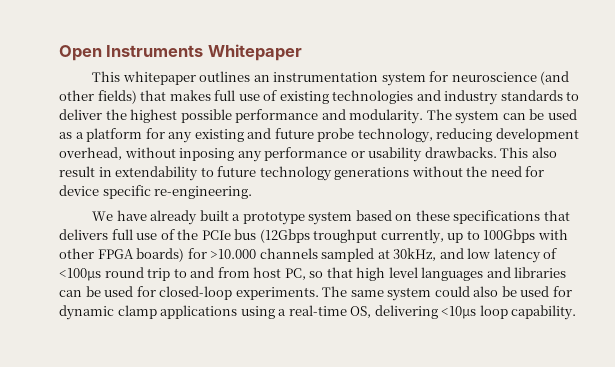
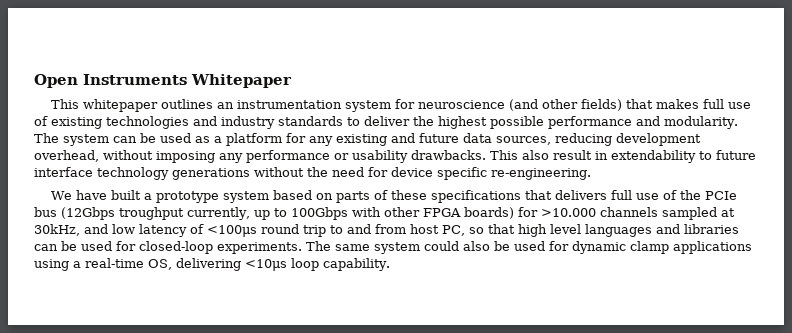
- The system can be used as a platform for any existing and future probe technology, reducing development overhead, without inposing any performance or usability drawbacks.
+ The system can be used as a platform for any existing and future data sources, reducing development overhead, without imposing any performance or usability drawbacks.
- This also result in extendability to future technology generations without the need for device specific re-engineering.
+ This also result in extendability to future interface technology generations without the need for device specific re-engineering.
- We have already built a prototype system based on these specifications that delivers full use of the PCIe bus (12Gbps troughput currently, up to 100Gbps with other FPGA boards) for >10.000 channels sampled at 30kHz, and low latency of <100μs round trip to and from host PC, so that high level languages and libraries can be used for closed-loop experiments.
+ We have built a prototype system based on parts of these specifications that delivers full use of the PCIe bus (12Gbps troughput currently, up to 100Gbps with other FPGA boards) for >10.000 channels sampled at 30kHz, and low latency of <100μs round trip to and from host PC, so that high level languages and libraries can be used for closed-loop experiments.

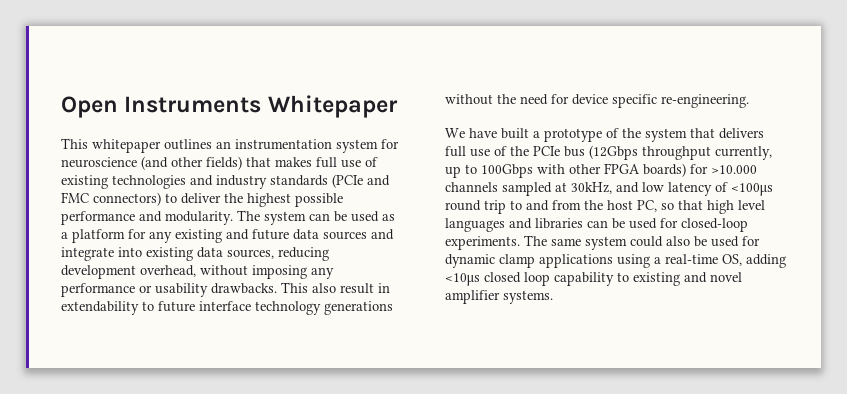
- This whitepaper outlines an instrumentation system for neuroscience (and other fields) that makes full use of existing technologies and industry standards to deliver the highest possible performance and modularity.
+ This whitepaper outlines an instrumentation system for neuroscience (and other fields) that makes full use of existing technologies and industry standards (PCIe and FMC connectors) to deliver the highest possible performance and modularity.
- The system can be used as a platform for any existing and future data sources, reducing development overhead, without imposing any performance or usability drawbacks.
+ The system can be used as a platform for any existing and future data sources and integrate into existing data sources, reducing development overhead, without imposing any performance or usability drawbacks.
- We have built a prototype system based on parts of these specifications that delivers full use of the PCIe bus (12Gbps troughput currently, up to 100Gbps with other FPGA boards) for >10.000 channels sampled at 30kHz, and low latency of <100μs round trip to and from host PC, so that high level languages and libraries can be used for closed-loop experiments.
+ We have built a prototype of the system that delivers full use of the PCIe bus (12Gbps throughput currently, up to 100Gbps with other FPGA boards) for >10.000 channels sampled at 30kHz, and low latency of <100μs round trip to and from the host PC, so that high level languages and libraries can be used for closed-loop experiments.
- The same system could also be used for dynamic clamp applications using a real-time OS, delivering <10μs loop capability.
+ The same system could also be used for dynamic clamp applications using a real-time OS, adding <10μs closed loop capability to existing and novel amplifier systems.

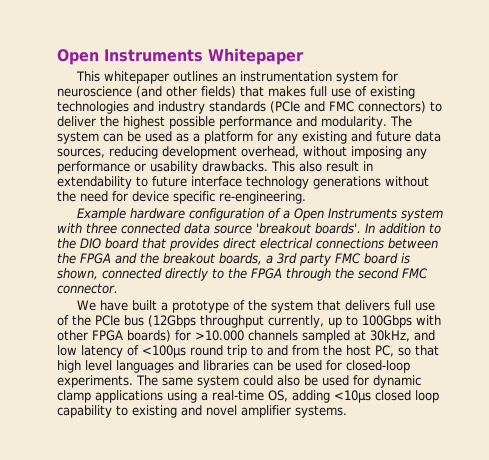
- The system can be used as a platform for any existing and future data sources and integrate into existing data sources, reducing development overhead, without imposing any performance or usability drawbacks.
+ The system can be used as a platform for any existing and future data sources, reducing development overhead, without imposing any performance or usability drawbacks.
+ Example hardware configuration of a Open Instruments system with three connected data source 'breakout boards'. In addition to the DIO board that provides direct electrical connections between the FPGA and the breakout boards, a 3rd party FMC board is shown, connected directly to the FPGA through the second FMC connector.

